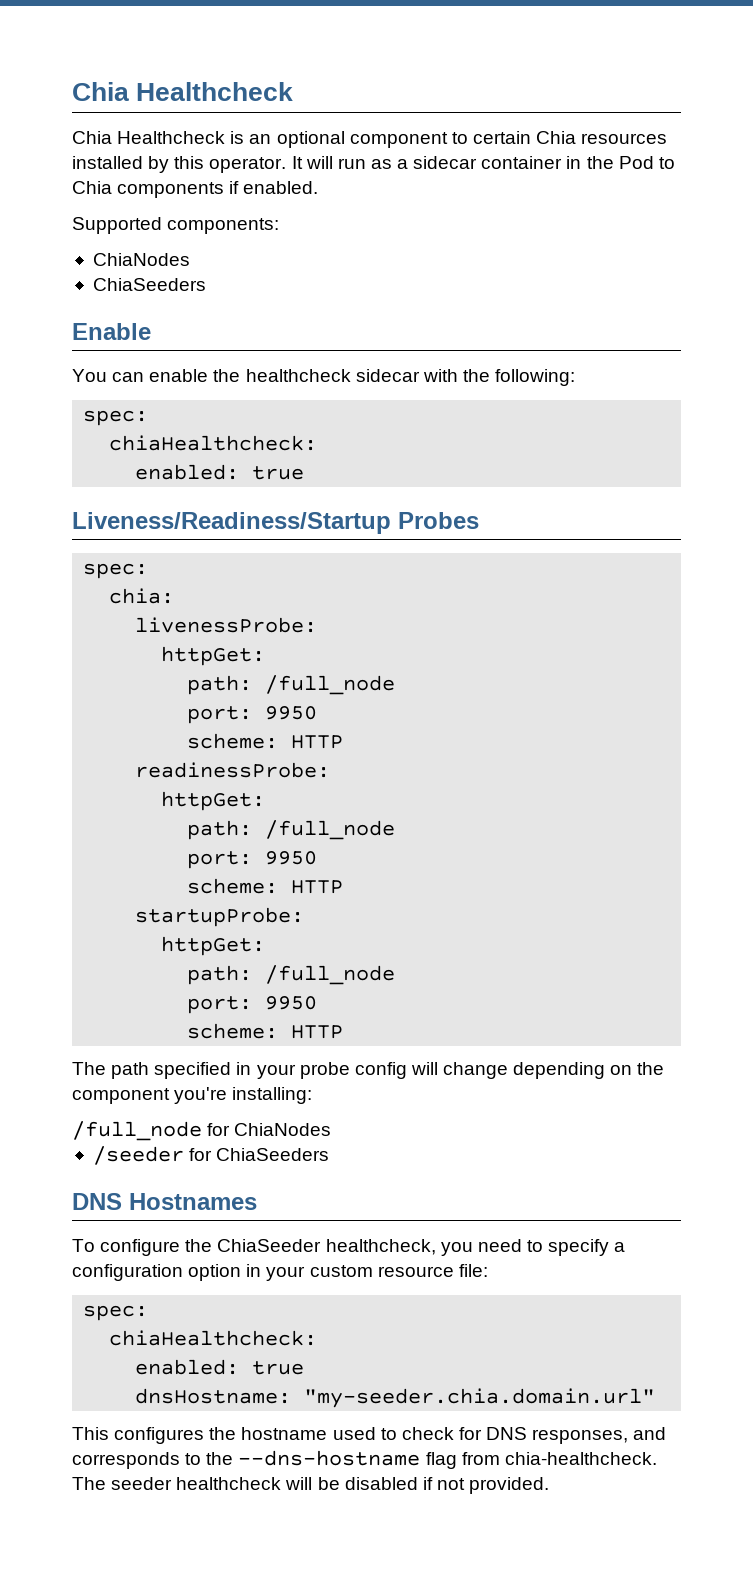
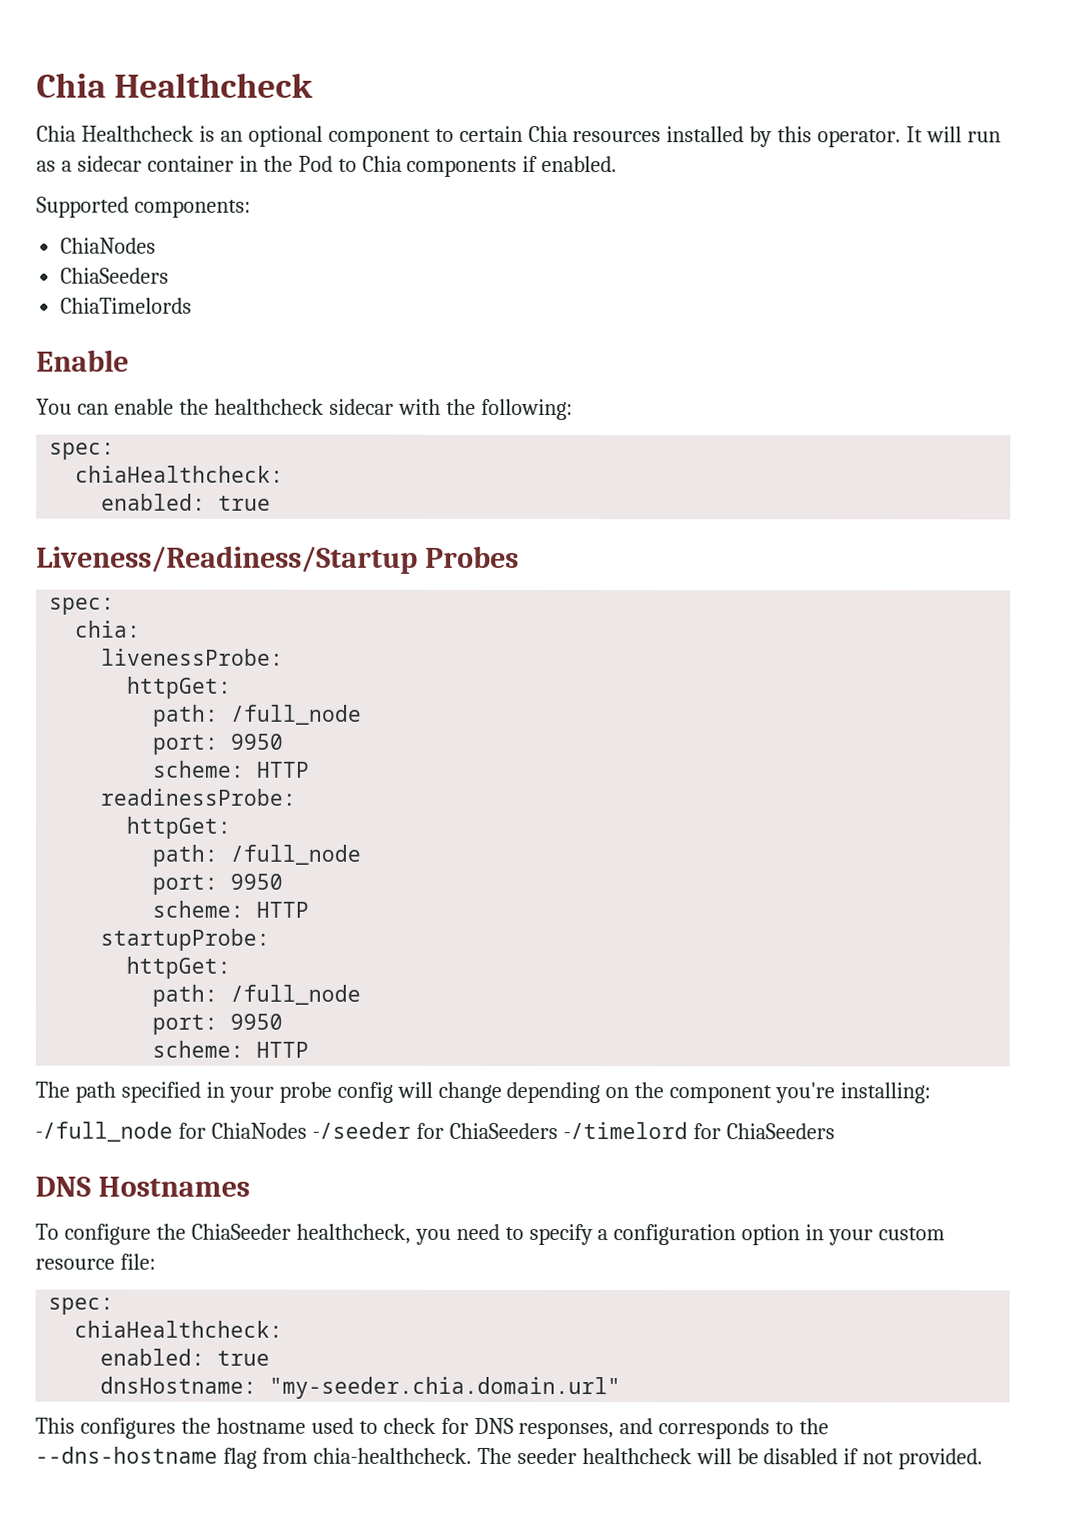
+ ChiaTimelords
- /full_node for ChiaNodes
- /seeder for ChiaSeeders
+ -/full_node for ChiaNodes -/seeder for ChiaSeeders -/timelord for ChiaSeeders

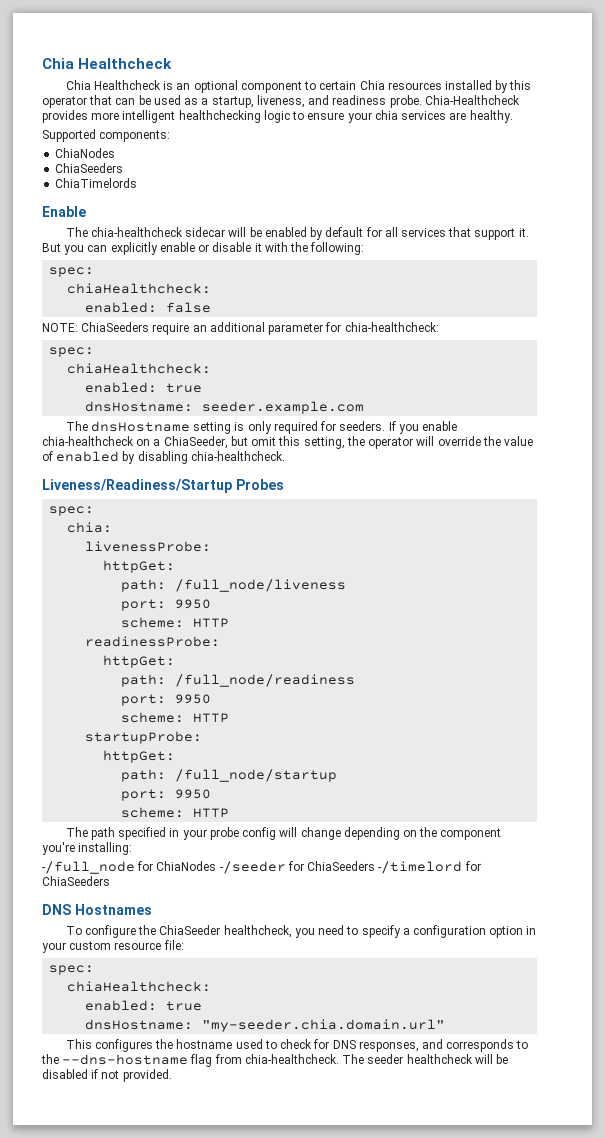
- Chia Healthcheck is an optional component to certain Chia resources installed by this operator. It will run as a sidecar container in the Pod to Chia components if enabled.
+ Chia Healthcheck is an optional component to certain Chia resources installed by this operator that can be used as a startup, liveness, and readiness probe. Chia-Healthcheck provides more intelligent healthchecking logic to ensure your chia services are healthy.
- You can enable the healthcheck sidecar with the following:
+ The chia-healthcheck sidecar will be enabled by default for all services that support it. But you can explicitly enable or disable it with the following:
+ spec:
+ chiaHealthcheck:
+ enabled: false
+ NOTE: ChiaSeeders require an additional parameter for chia-healthcheck:
  spec:
  chiaHealthcheck:
  enabled: true
+ dnsHostname: seeder.example.com
+ The dnsHostname setting is only required for seeders. If you enable chia-healthcheck on a ChiaSeeder, but omit this setting, the operator will override the value of enabled by disabling chia-healthcheck.
  livenessProbe:
  httpGet:
- path: /full_node
+ path: /full_node/liveness
  readinessProbe:
  httpGet:
- path: /full_node
+ path: /full_node/readiness
  startupProbe:
  httpGet:
- path: /full_node
+ path: /full_node/startup

